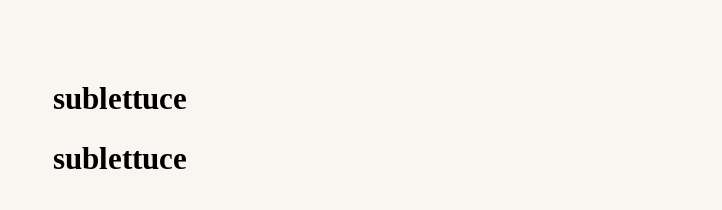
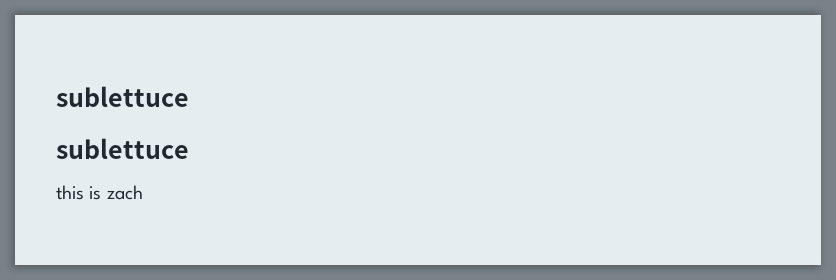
+ this is zach

